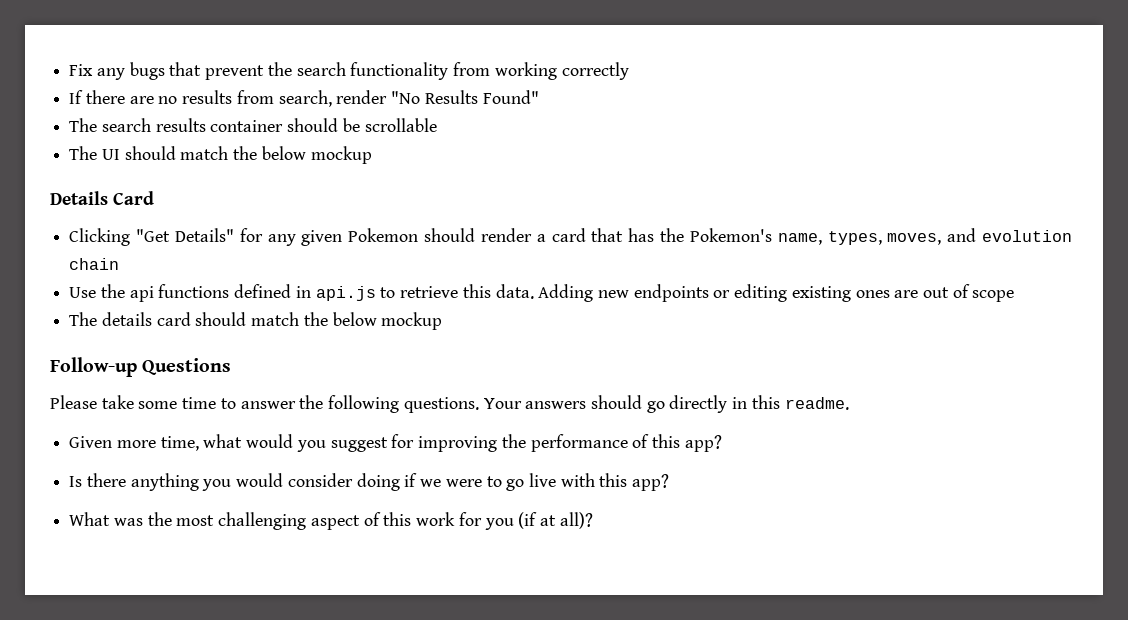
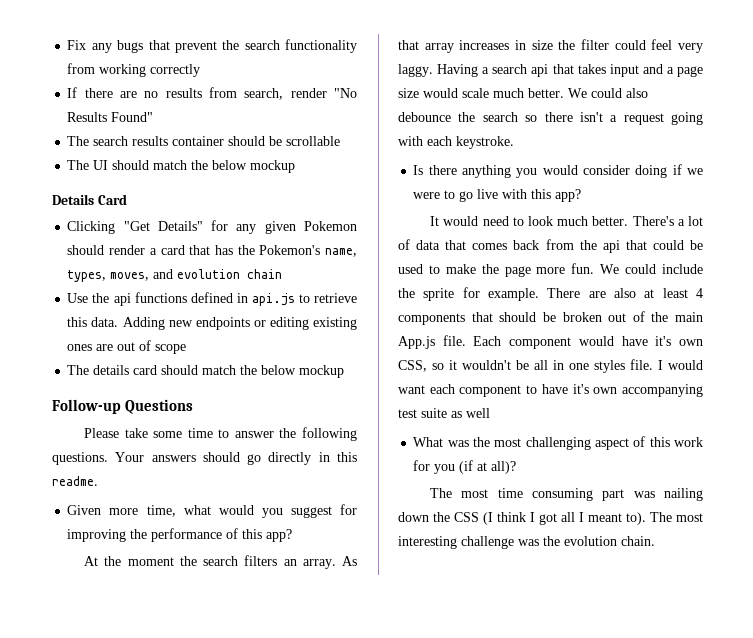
+ At the moment the search filters an array. As that array increases in size the filter could feel very laggy. Having a search api that takes input and a page size would scale much better. We could also debounce the search so there isn't a request going with each keystroke.
+ It would need to look much better. There's a lot of data that comes back from the api that could be used to make the page more fun. We could include the sprite for example. There are also at least 4 components that should be broken out of the main App.js file. Each component would have it's own CSS, so it wouldn't be all in one styles file. I would want each component to have it's own accompanying test suite as well
+ The most time consuming part was nailing down the CSS (I think I got all I meant to). The most interesting challenge was the evolution chain.

